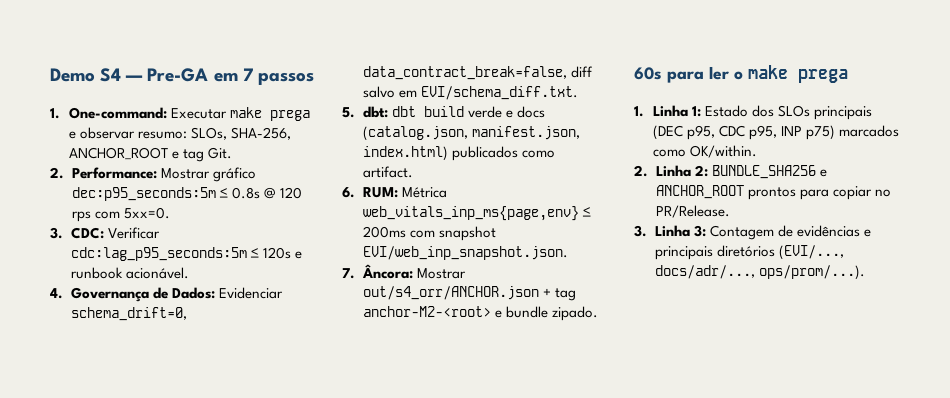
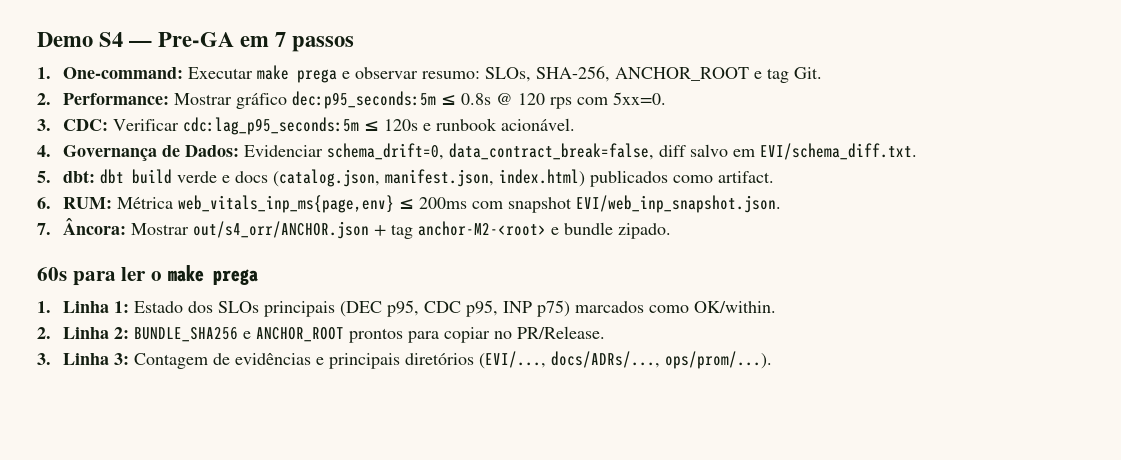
- 3. Linha 3: Contagem de evidências e principais diretórios (EVI/..., docs/adr/..., ops/prom/...).
+ 3. Linha 3: Contagem de evidências e principais diretórios (EVI/..., docs/ADRs/..., ops/prom/...).

